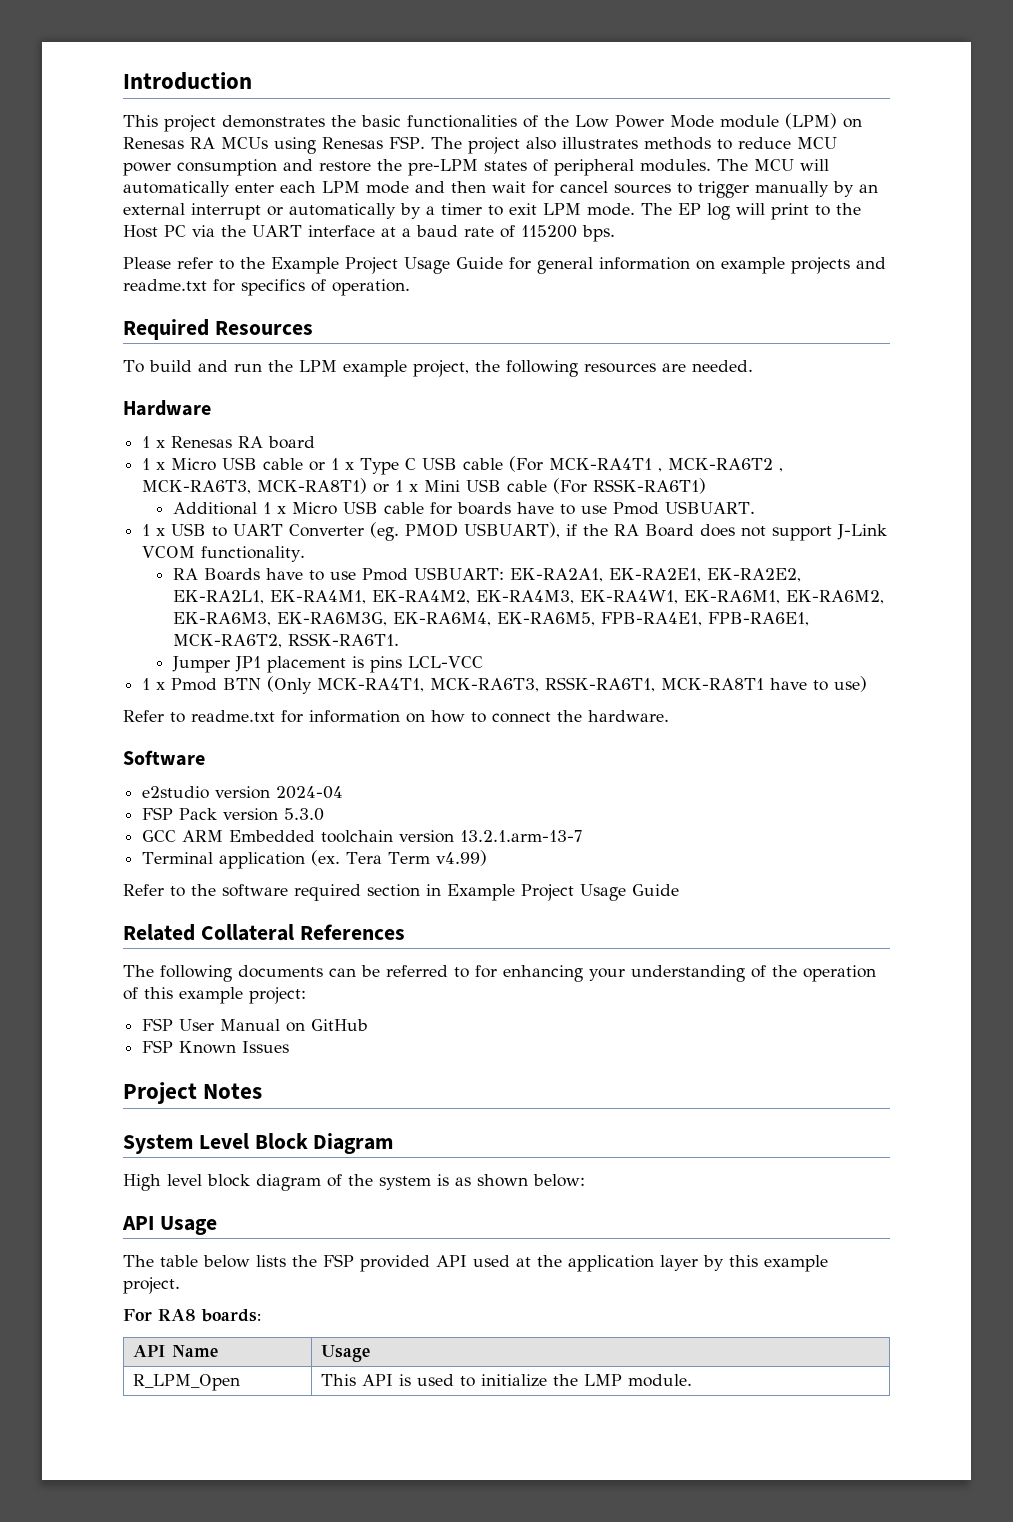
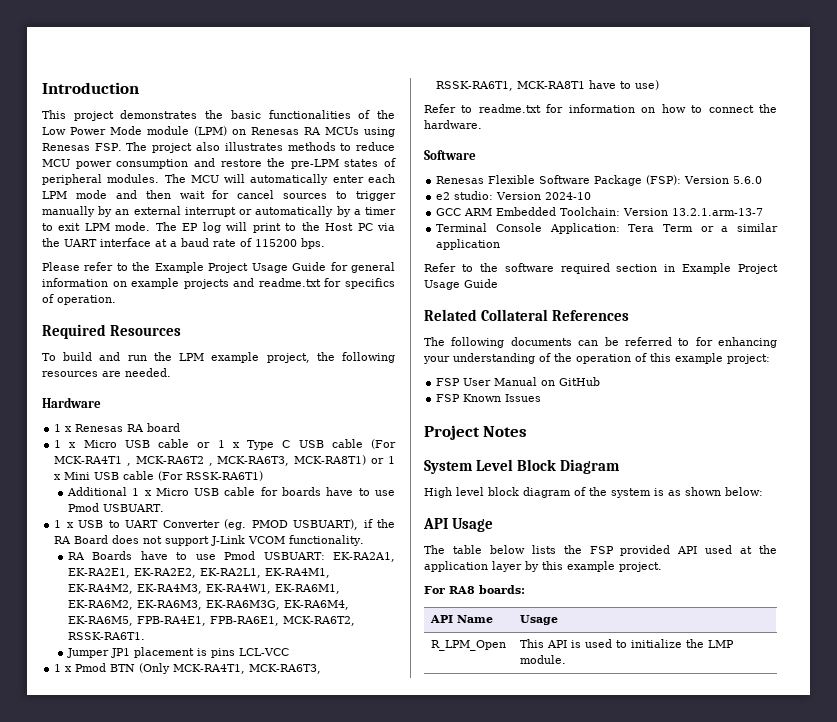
- e2studio version 2024-04
- FSP Pack version 5.3.0
+ Renesas Flexible Software Package (FSP): Version 5.6.0
+ e2 studio: Version 2024-10
- GCC ARM Embedded toolchain version 13.2.1.arm-13-7
+ GCC ARM Embedded Toolchain: Version 13.2.1.arm-13-7
- Terminal application (ex. Tera Term v4.99)
+ Terminal Console Application: Tera Term or a similar application

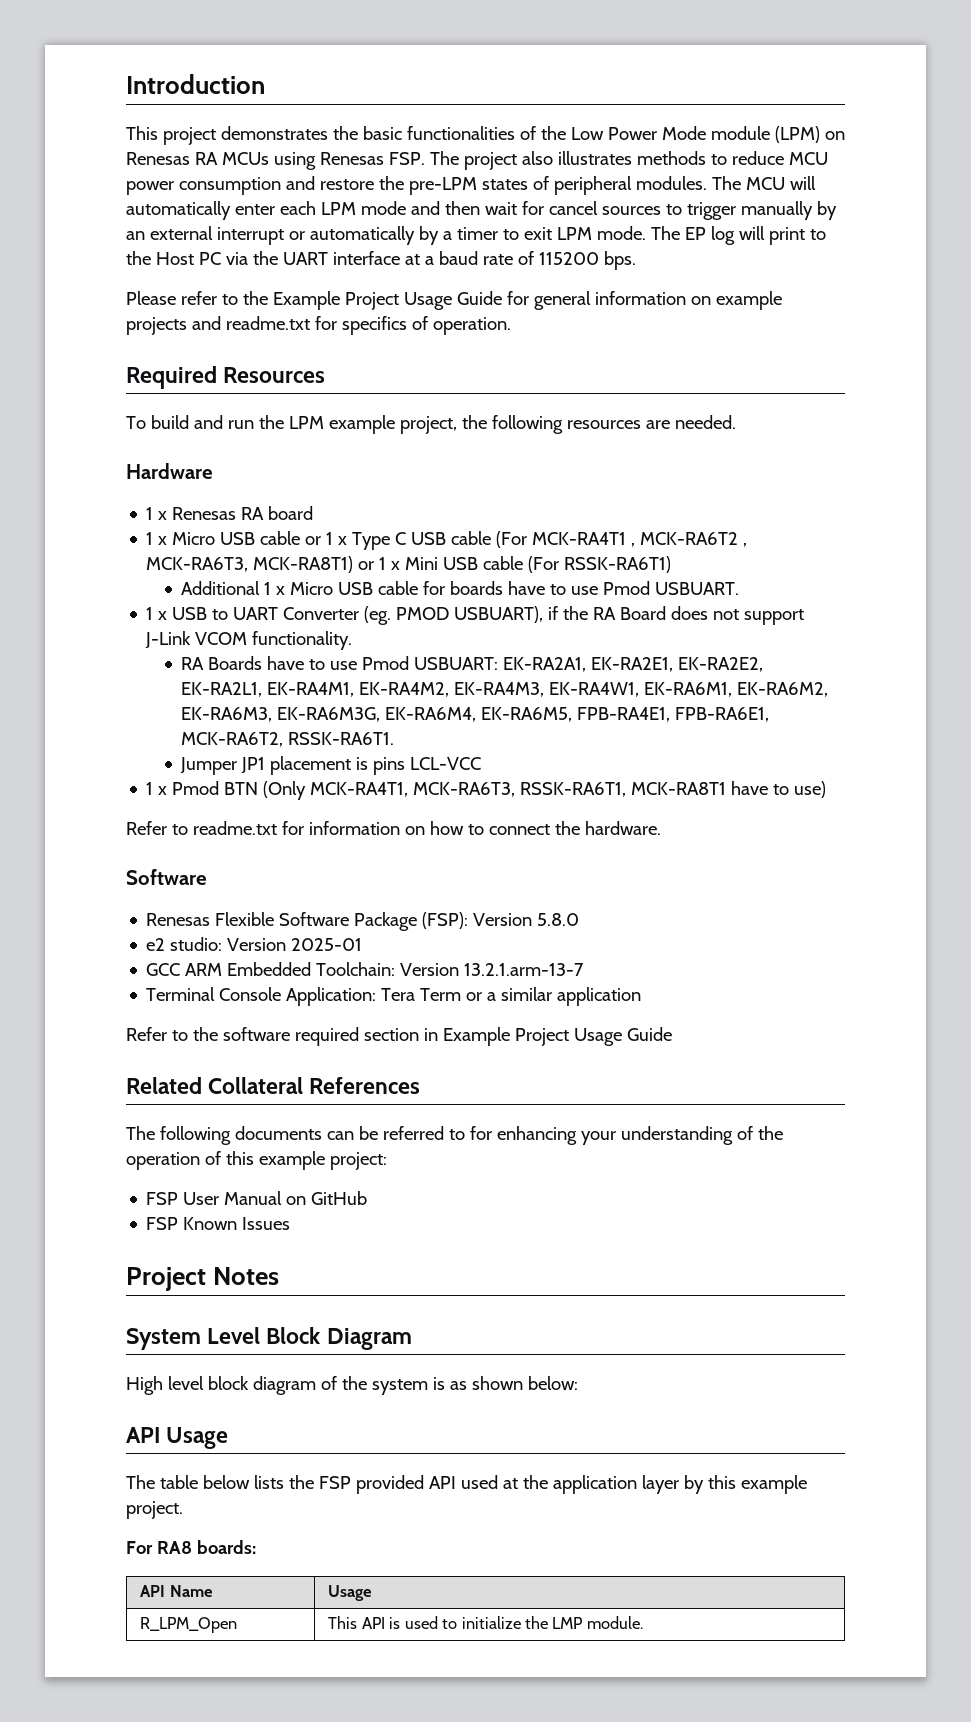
- Renesas Flexible Software Package (FSP): Version 5.6.0
+ Renesas Flexible Software Package (FSP): Version 5.8.0
- e2 studio: Version 2024-10
+ e2 studio: Version 2025-01

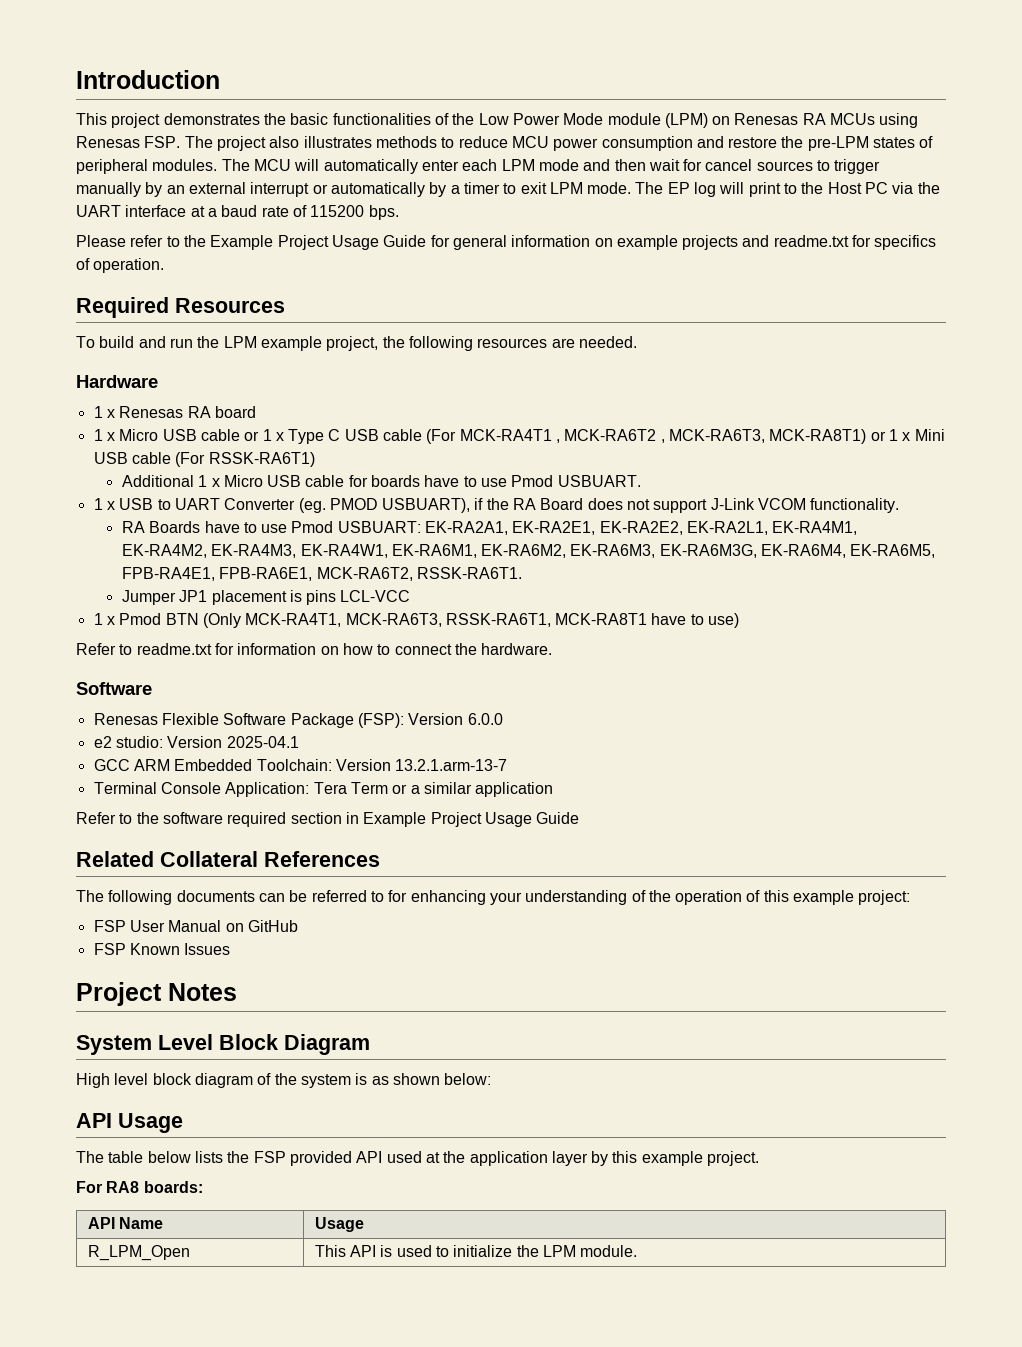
- Renesas Flexible Software Package (FSP): Version 5.8.0
+ Renesas Flexible Software Package (FSP): Version 6.0.0
- e2 studio: Version 2025-01
+ e2 studio: Version 2025-04.1
- R_LPM_Open | This API is used to initialize the LMP module.
+ R_LPM_Open | This API is used to initialize the LPM module.

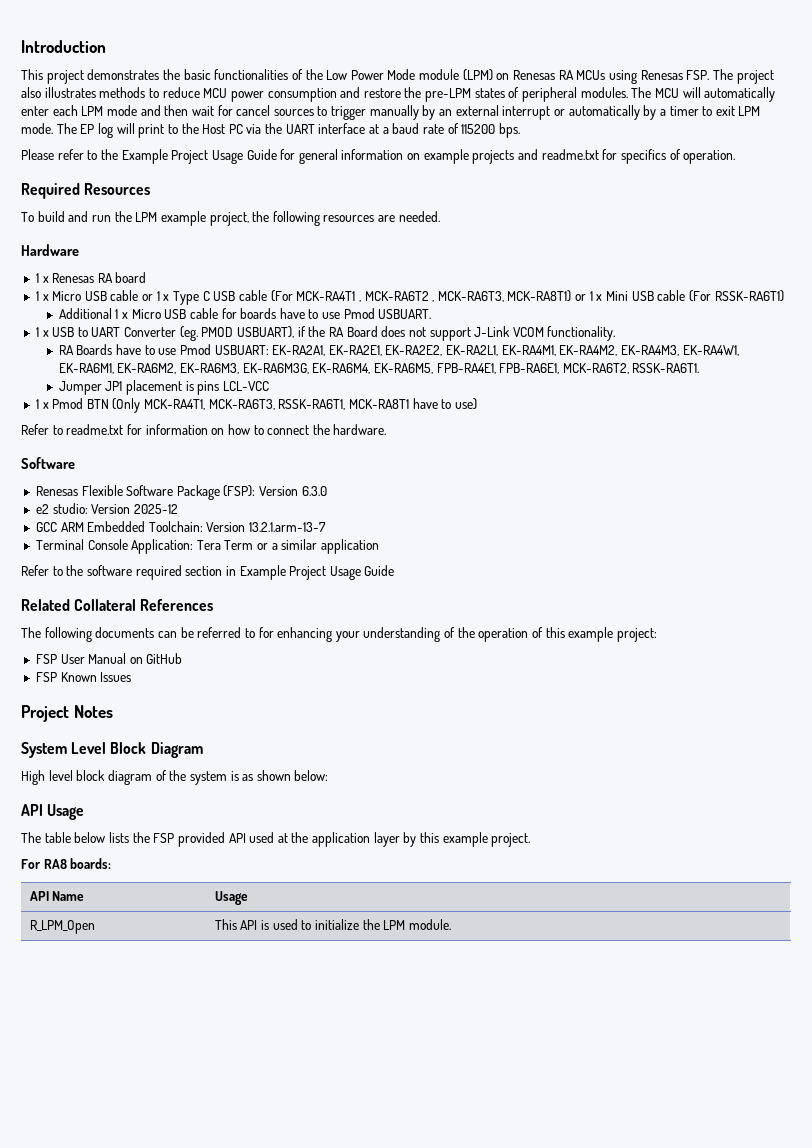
- Renesas Flexible Software Package (FSP): Version 6.0.0
+ Renesas Flexible Software Package (FSP): Version 6.3.0
- e2 studio: Version 2025-04.1
+ e2 studio: Version 2025-12

